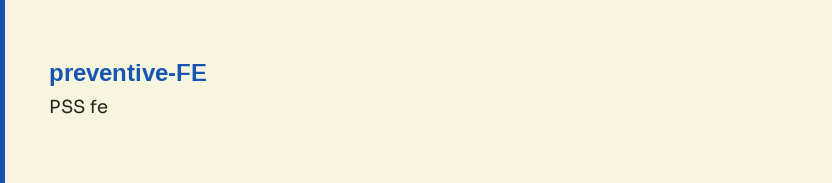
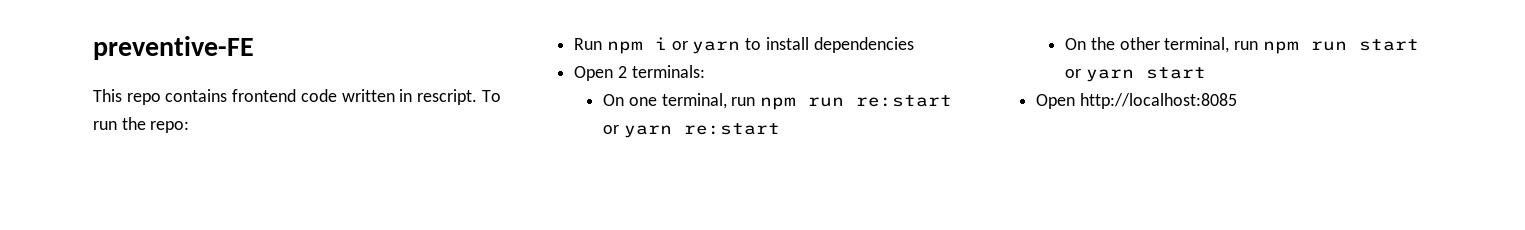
- PSS fe
+ This repo contains frontend code written in rescript. To run the repo:
+ Run npm i or yarn to install dependencies
+ Open 2 terminals:
+ On one terminal, run npm run re:start or yarn re:start
+ On the other terminal, run npm run start or yarn start
+ Open http://localhost:8085

